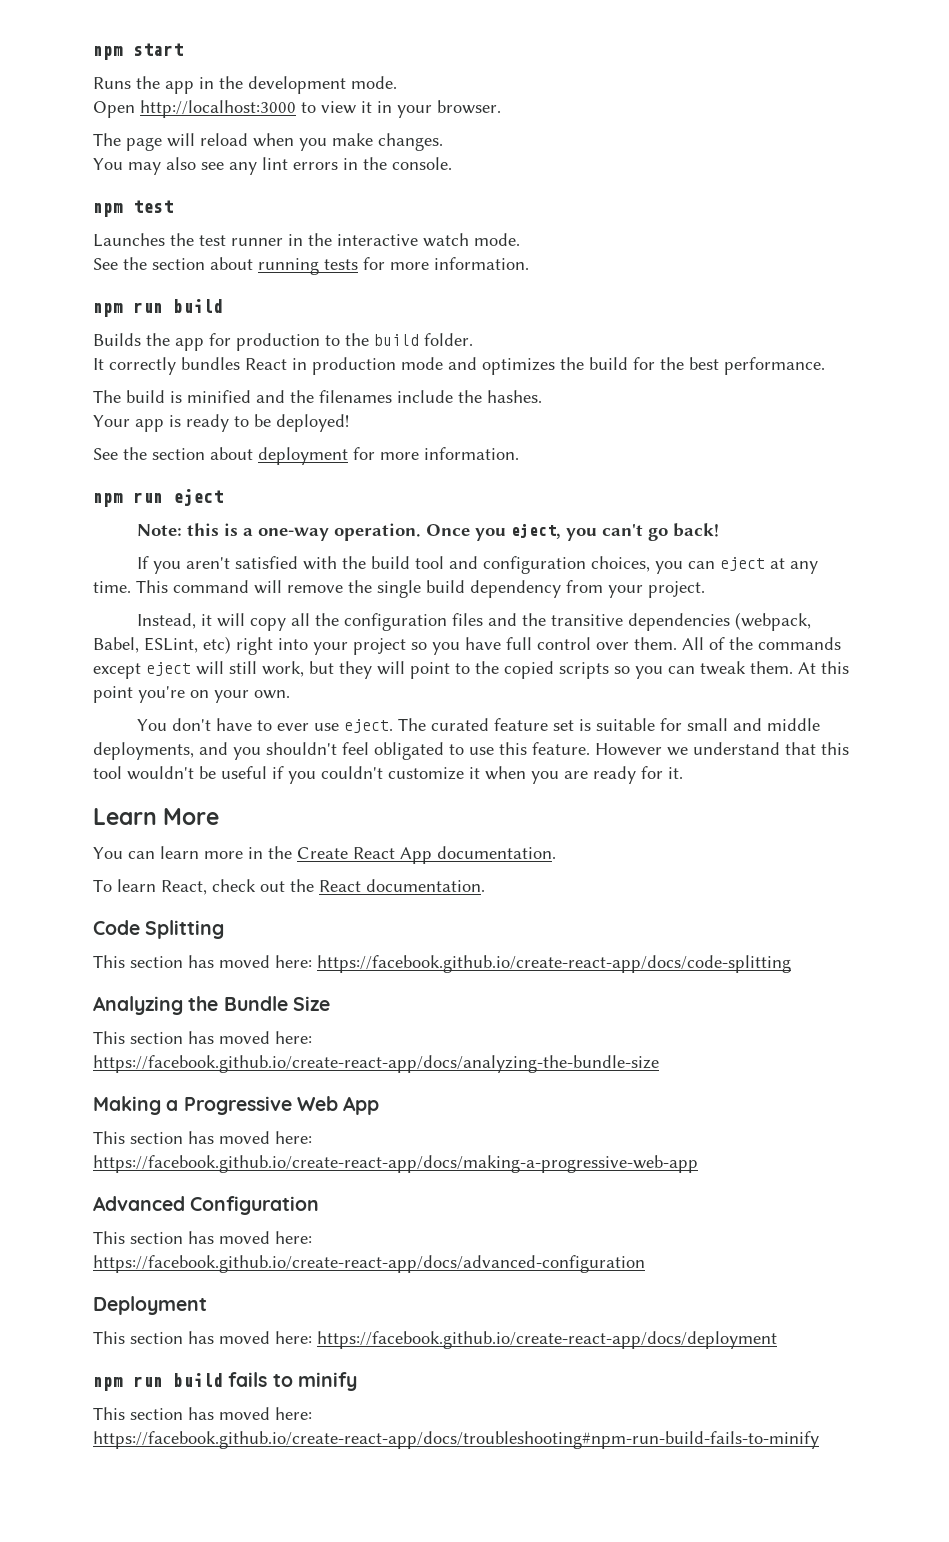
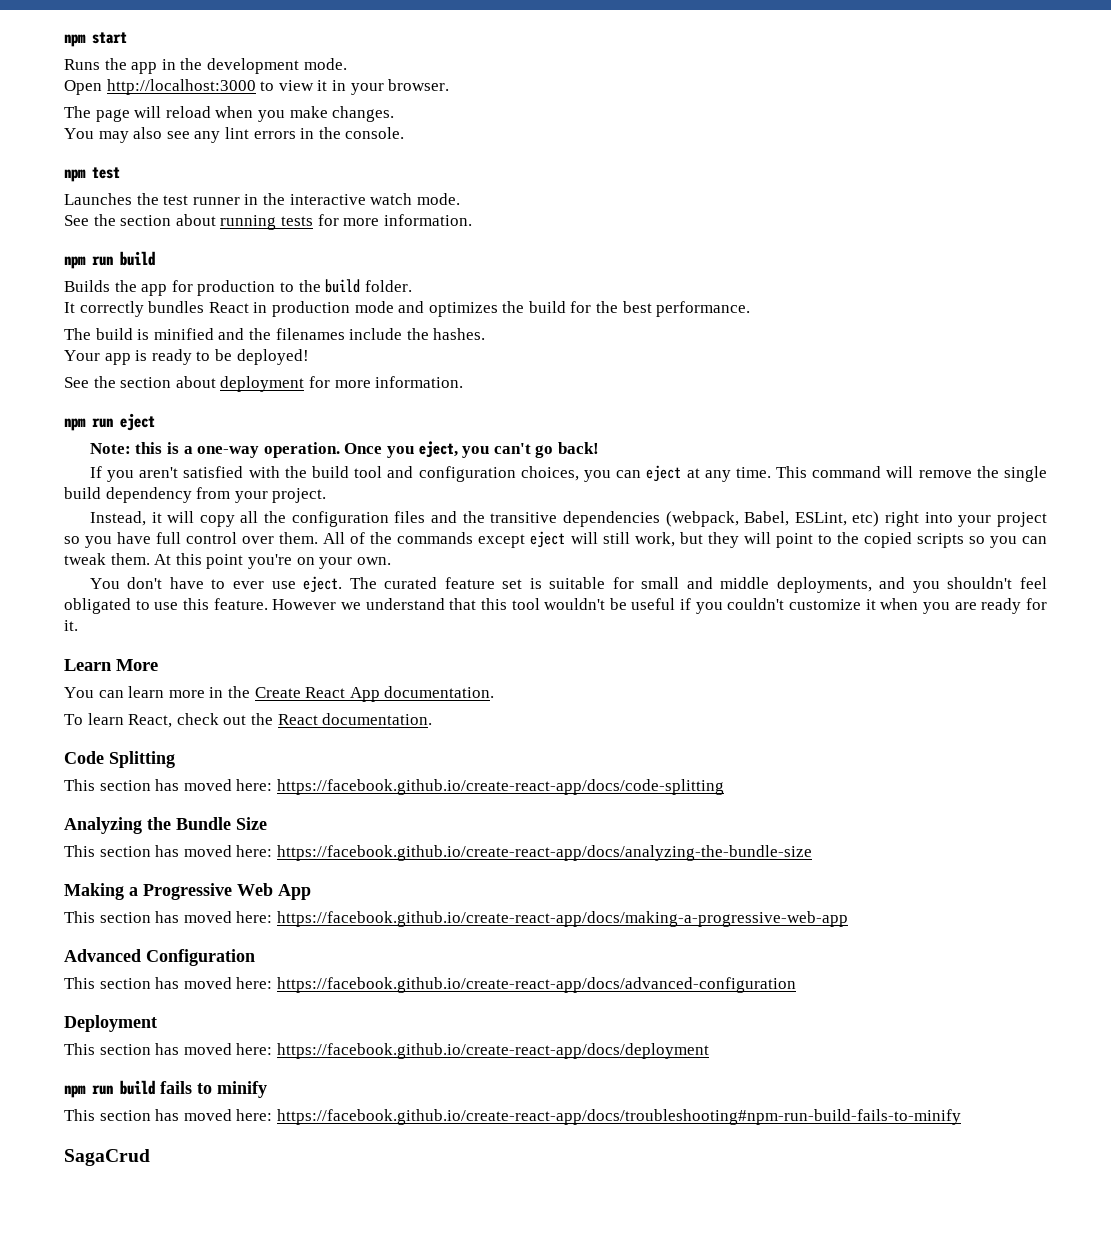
+ SagaCrud

